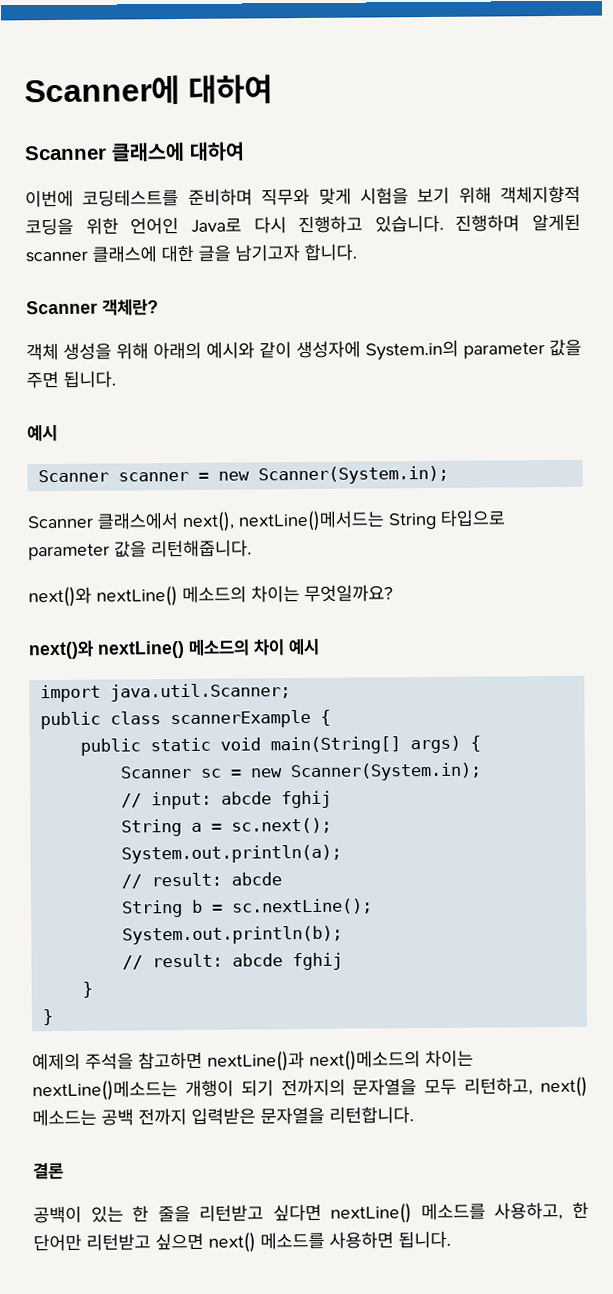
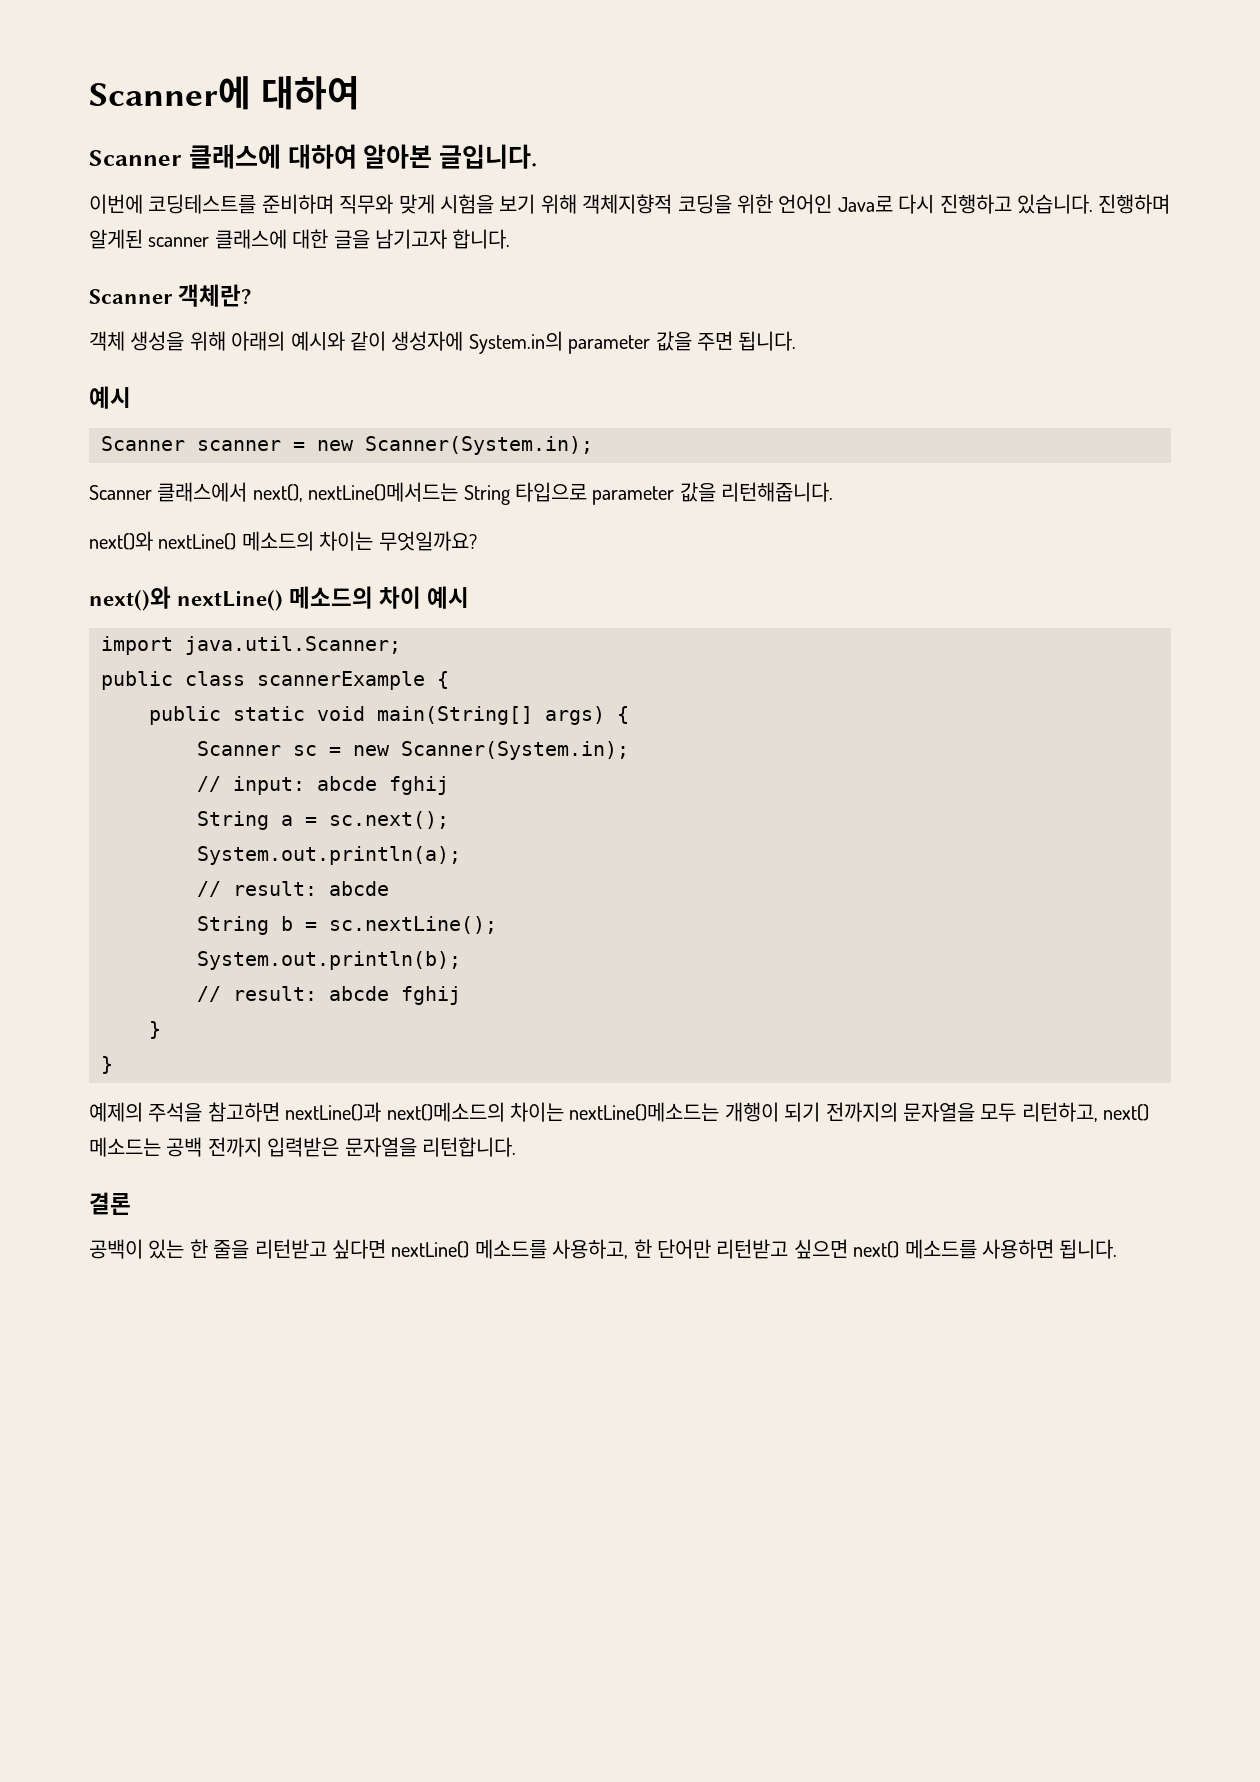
- Scanner 클래스에 대하여
+ Scanner 클래스에 대하여 알아본 글입니다.

